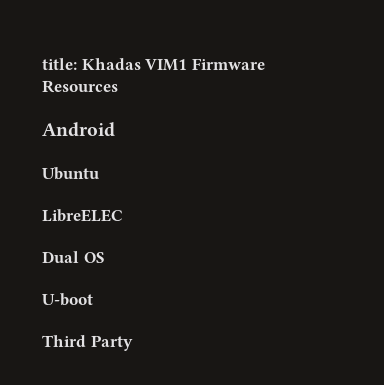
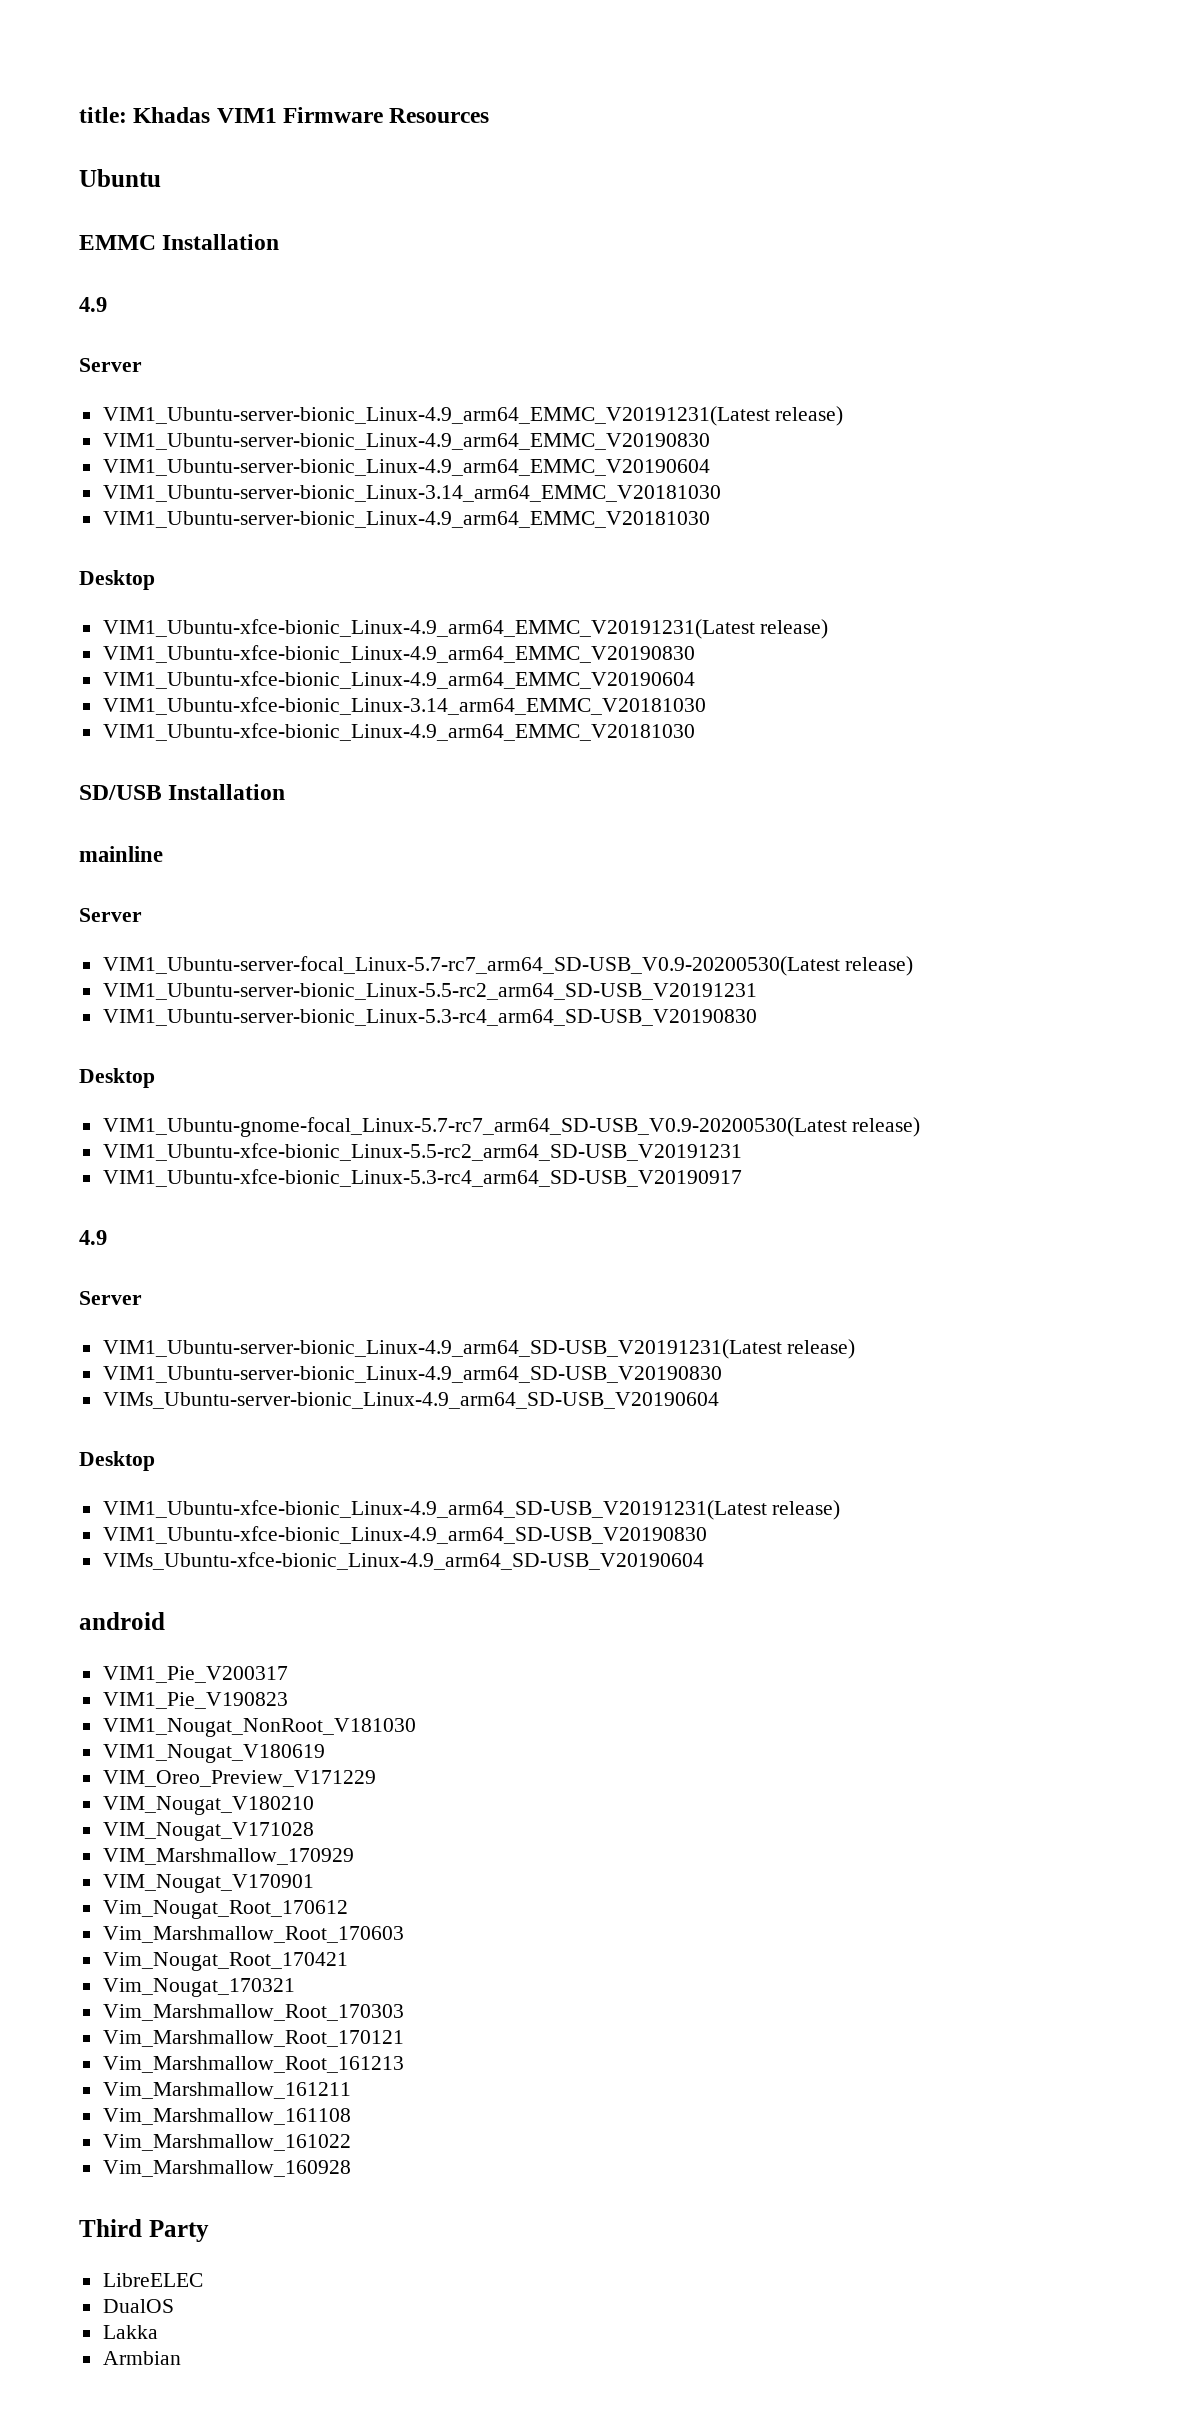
- Android
  Ubuntu
+ EMMC Installation
+ 4.9
+ Server
+ VIM1_Ubuntu-server-bionic_Linux-4.9_arm64_EMMC_V20191231(Latest release)
+ VIM1_Ubuntu-server-bionic_Linux-4.9_arm64_EMMC_V20190830
+ VIM1_Ubuntu-server-bionic_Linux-4.9_arm64_EMMC_V20190604
+ VIM1_Ubuntu-server-bionic_Linux-3.14_arm64_EMMC_V20181030
+ VIM1_Ubuntu-server-bionic_Linux-4.9_arm64_EMMC_V20181030
+ Desktop
+ VIM1_Ubuntu-xfce-bionic_Linux-4.9_arm64_EMMC_V20191231(Latest release)
+ VIM1_Ubuntu-xfce-bionic_Linux-4.9_arm64_EMMC_V20190830
+ VIM1_Ubuntu-xfce-bionic_Linux-4.9_arm64_EMMC_V20190604
+ VIM1_Ubuntu-xfce-bionic_Linux-3.14_arm64_EMMC_V20181030
+ VIM1_Ubuntu-xfce-bionic_Linux-4.9_arm64_EMMC_V20181030
+ SD/USB Installation
+ mainline
+ Server
+ VIM1_Ubuntu-server-focal_Linux-5.7-rc7_arm64_SD-USB_V0.9-20200530(Latest release)
+ VIM1_Ubuntu-server-bionic_Linux-5.5-rc2_arm64_SD-USB_V20191231
+ VIM1_Ubuntu-server-bionic_Linux-5.3-rc4_arm64_SD-USB_V20190830
+ Desktop
+ VIM1_Ubuntu-gnome-focal_Linux-5.7-rc7_arm64_SD-USB_V0.9-20200530(Latest release)
+ VIM1_Ubuntu-xfce-bionic_Linux-5.5-rc2_arm64_SD-USB_V20191231
+ VIM1_Ubuntu-xfce-bionic_Linux-5.3-rc4_arm64_SD-USB_V20190917
+ 4.9
+ Server
+ VIM1_Ubuntu-server-bionic_Linux-4.9_arm64_SD-USB_V20191231(Latest release)
+ VIM1_Ubuntu-server-bionic_Linux-4.9_arm64_SD-USB_V20190830
+ VIMs_Ubuntu-server-bionic_Linux-4.9_arm64_SD-USB_V20190604
+ Desktop
+ VIM1_Ubuntu-xfce-bionic_Linux-4.9_arm64_SD-USB_V20191231(Latest release)
+ VIM1_Ubuntu-xfce-bionic_Linux-4.9_arm64_SD-USB_V20190830
+ VIMs_Ubuntu-xfce-bionic_Linux-4.9_arm64_SD-USB_V20190604
+ android
+ VIM1_Pie_V200317
+ VIM1_Pie_V190823
+ VIM1_Nougat_NonRoot_V181030
+ VIM1_Nougat_V180619
+ VIM_Oreo_Preview_V171229
+ VIM_Nougat_V180210
+ VIM_Nougat_V171028
+ VIM_Marshmallow_170929
+ VIM_Nougat_V170901
+ Vim_Nougat_Root_170612
+ Vim_Marshmallow_Root_170603
+ Vim_Nougat_Root_170421
+ Vim_Nougat_170321
+ Vim_Marshmallow_Root_170303
+ Vim_Marshmallow_Root_170121
+ Vim_Marshmallow_Root_161213
+ Vim_Marshmallow_161211
+ Vim_Marshmallow_161108
+ Vim_Marshmallow_161022
+ Vim_Marshmallow_160928
+ Third Party
  LibreELEC
- Dual OS
- U-boot
- Third Party
+ DualOS
+ Lakka
+ Armbian

